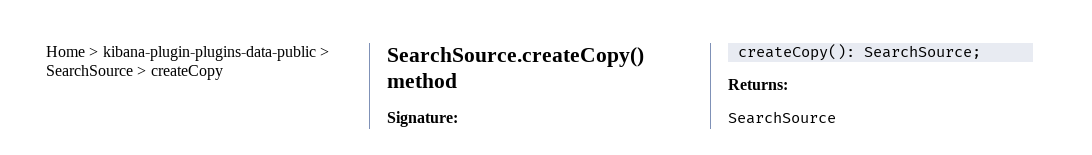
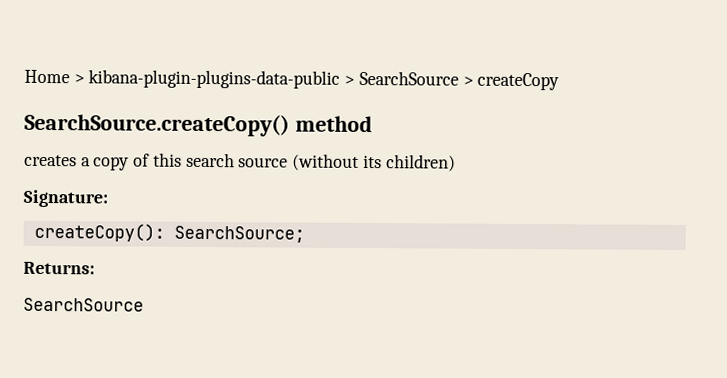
+ creates a copy of this search source (without its children)

